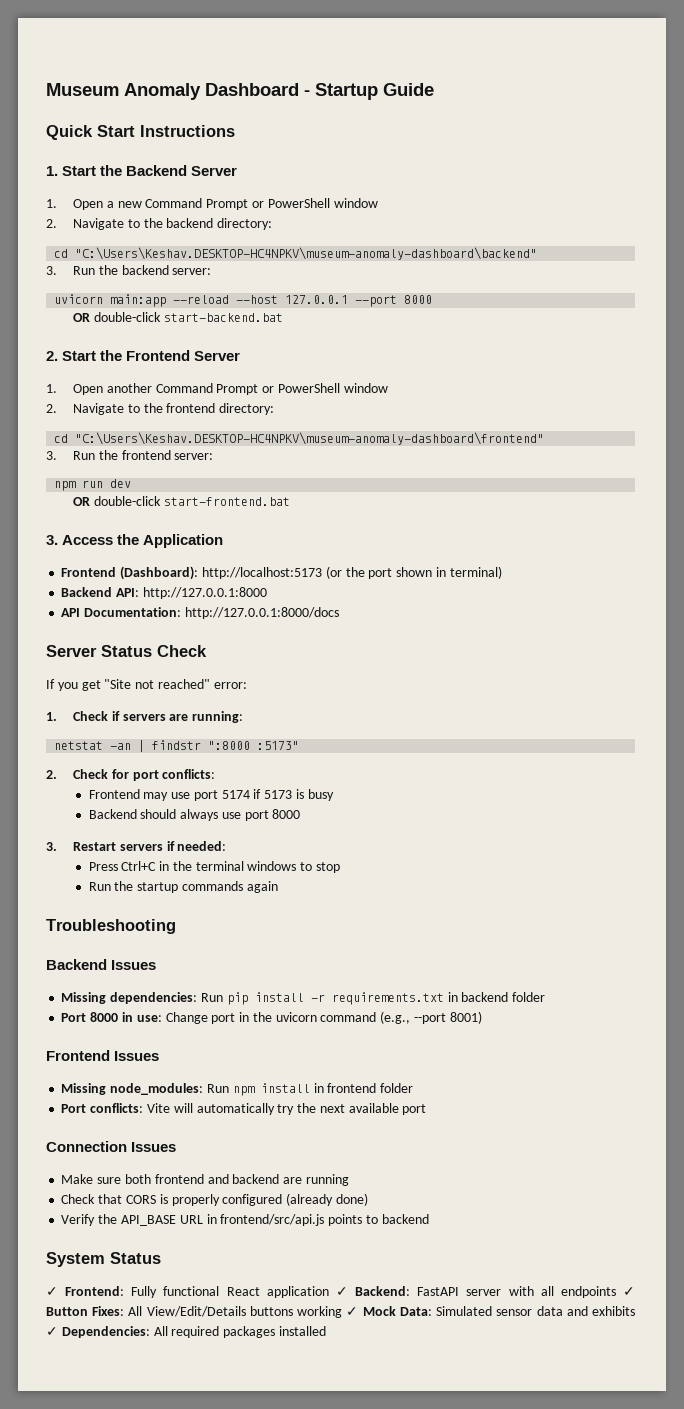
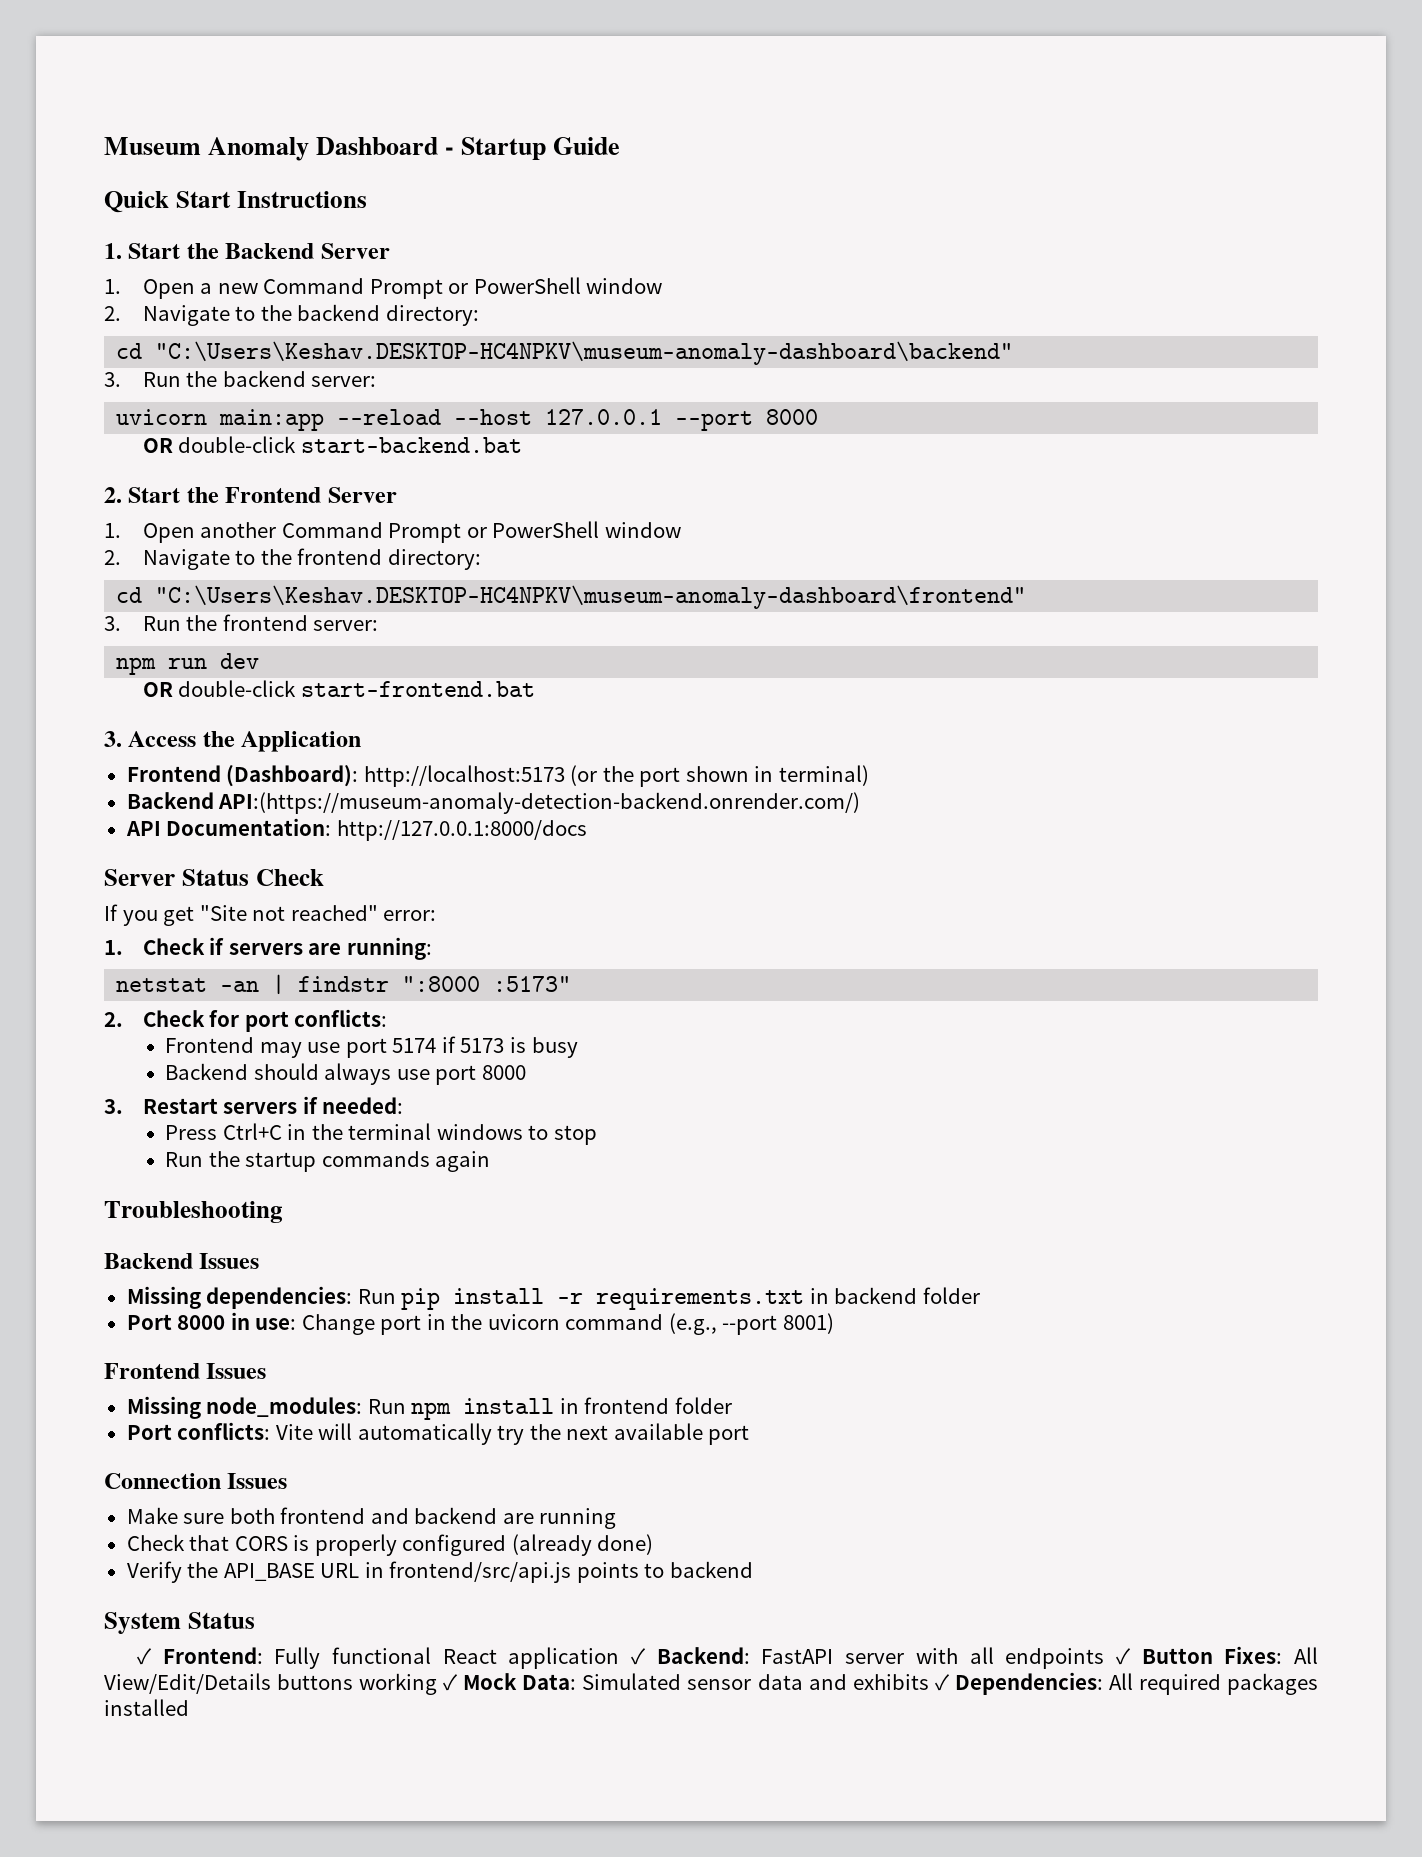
- Backend API: http://127.0.0.1:8000
+ Backend API:(https://museum-anomaly-detection-backend.onrender.com/)

